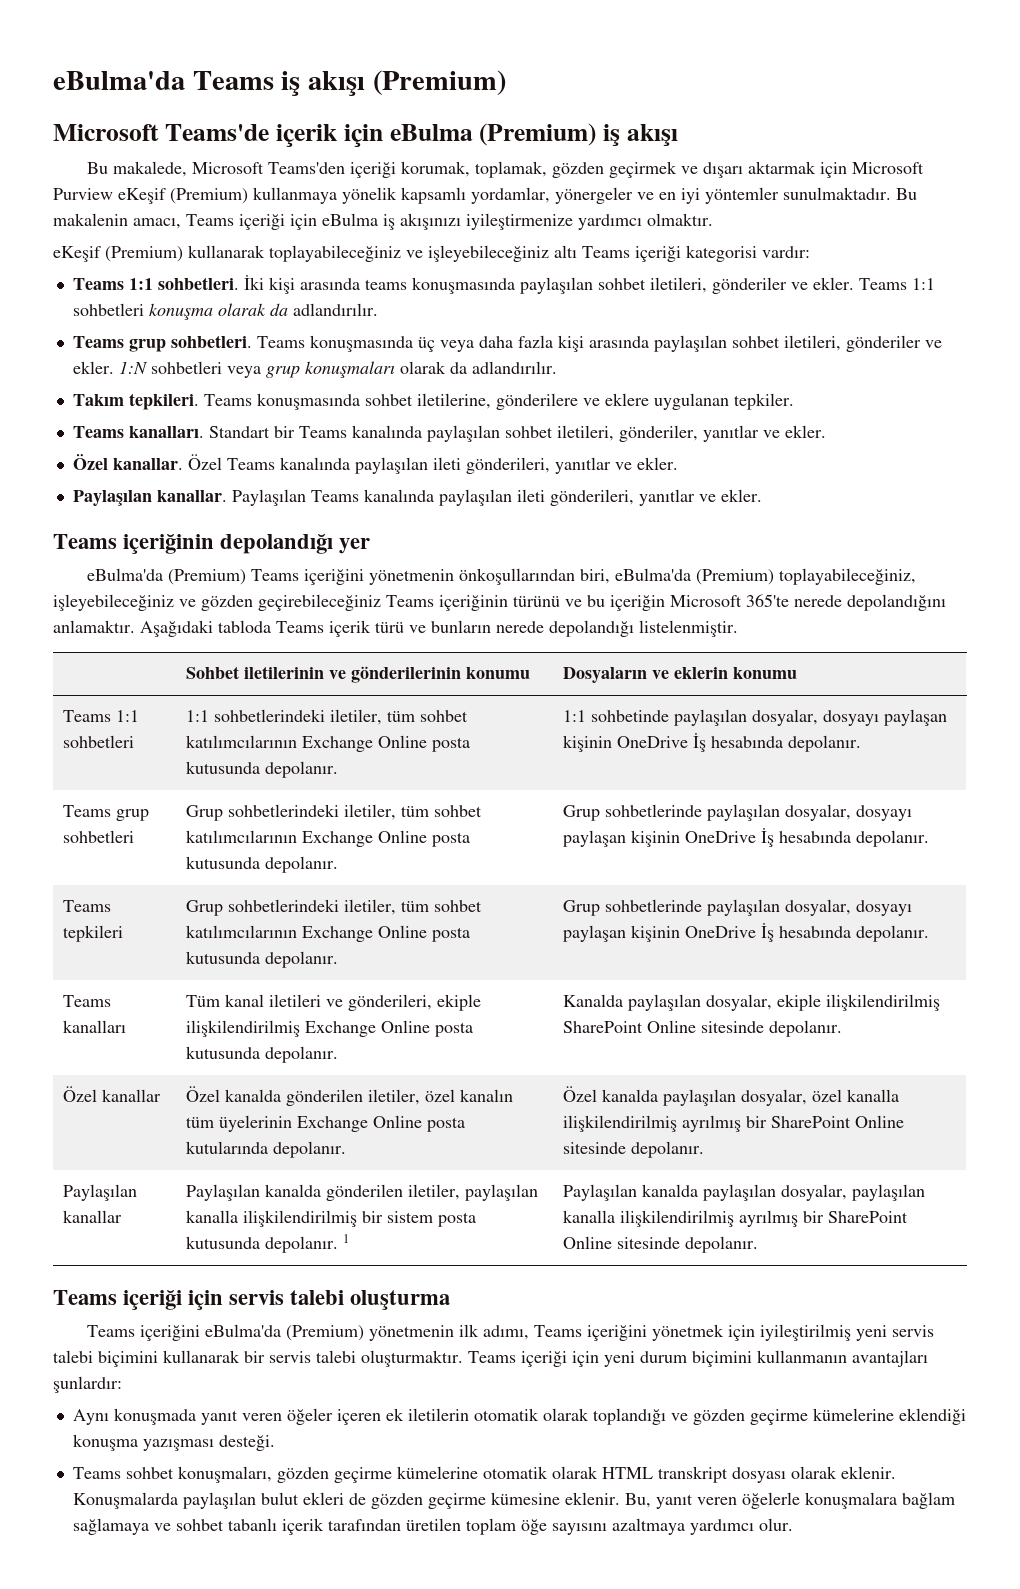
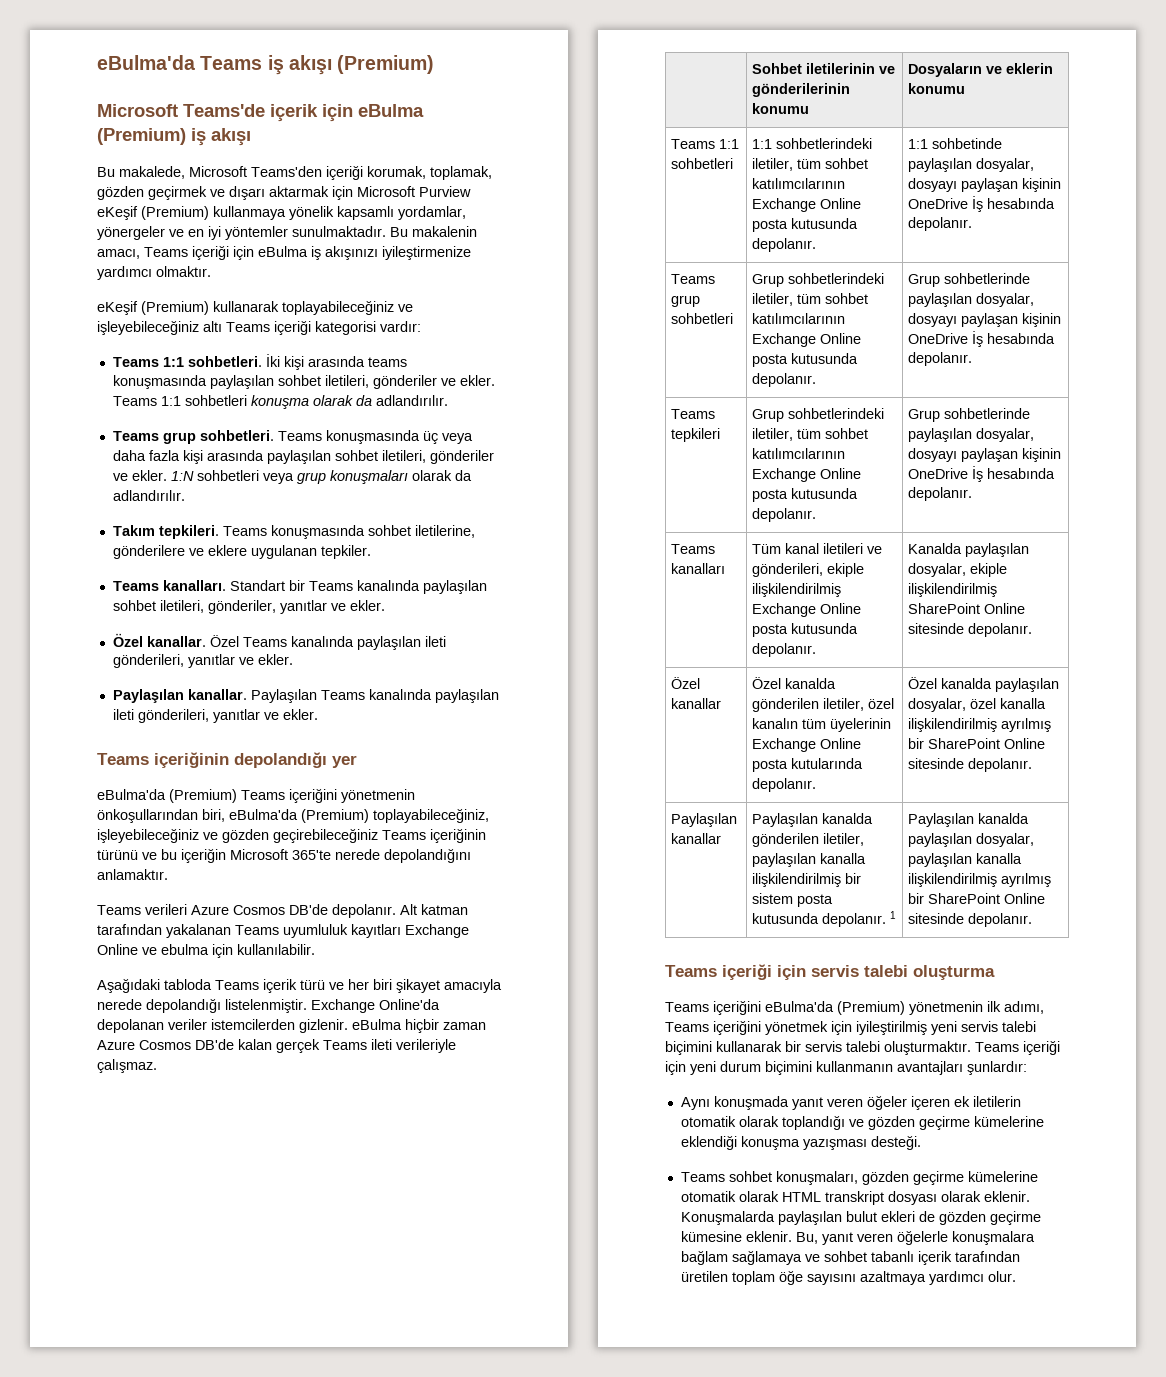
- eBulma'da (Premium) Teams içeriğini yönetmenin önkoşullarından biri, eBulma'da (Premium) toplayabileceğiniz, işleyebileceğiniz ve gözden geçirebileceğiniz Teams içeriğinin türünü ve bu içeriğin Microsoft 365'te nerede depolandığını anlamaktır. Aşağıdaki tabloda Teams içerik türü ve bunların nerede depolandığı listelenmiştir.
+ eBulma'da (Premium) Teams içeriğini yönetmenin önkoşullarından biri, eBulma'da (Premium) toplayabileceğiniz, işleyebileceğiniz ve gözden geçirebileceğiniz Teams içeriğinin türünü ve bu içeriğin Microsoft 365'te nerede depolandığını anlamaktır.
+ Teams verileri Azure Cosmos DB'de depolanır. Alt katman tarafından yakalanan Teams uyumluluk kayıtları Exchange Online ve ebulma için kullanılabilir.
+ Aşağıdaki tabloda Teams içerik türü ve her biri şikayet amacıyla nerede depolandığı listelenmiştir. Exchange Online'da depolanan veriler istemcilerden gizlenir. eBulma hiçbir zaman Azure Cosmos DB'de kalan gerçek Teams ileti verileriyle çalışmaz.

